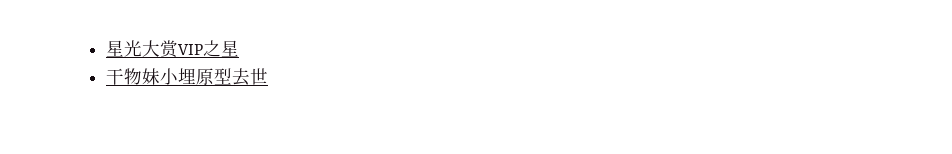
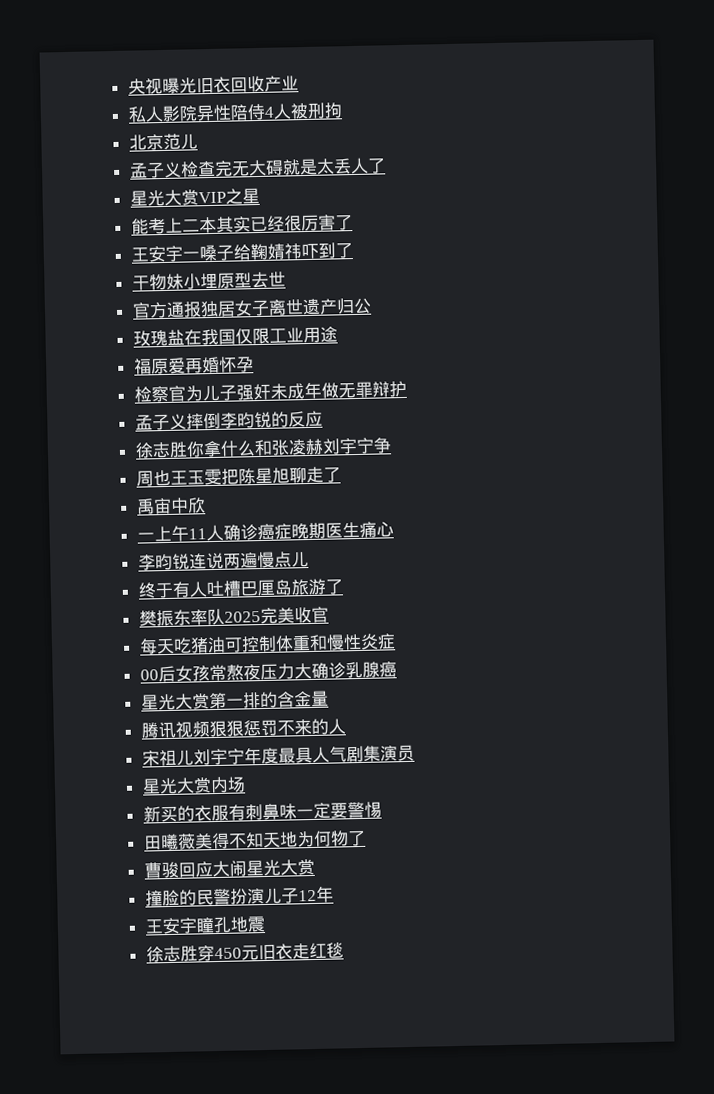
+ 央视曝光旧衣回收产业
+ 私人影院异性陪侍4人被刑拘
+ 北京范儿
+ 孟子义检查完无大碍就是太丢人了
  星光大赏VIP之星
+ 能考上二本其实已经很厉害了
+ 王安宇一嗓子给鞠婧祎吓到了
+ 官方通报独居女子离世遗产归公
+ 玫瑰盐在我国仅限工业用途
+ 福原爱再婚怀孕
+ 检察官为儿子强奸未成年做无罪辩护
+ 孟子义摔倒李昀锐的反应
+ 徐志胜你拿什么和张凌赫刘宇宁争
+ 周也王玉雯把陈星旭聊走了
+ 禹宙中欣
+ 一上午11人确诊癌症晚期医生痛心
+ 李昀锐连说两遍慢点儿
+ 终于有人吐槽巴厘岛旅游了
+ 樊振东率队2025完美收官
+ 每天吃猪油可控制体重和慢性炎症
+ 00后女孩常熬夜压力大确诊乳腺癌
+ 星光大赏第一排的含金量
+ 腾讯视频狠狠惩罚不来的人
+ 宋祖儿刘宇宁年度最具人气剧集演员
+ 星光大赏内场
+ 新买的衣服有刺鼻味一定要警惕
+ 田曦薇美得不知天地为何物了
+ 曹骏回应大闹星光大赏
+ 撞脸的民警扮演儿子12年
+ 王安宇瞳孔地震
+ 徐志胜穿450元旧衣走红毯

